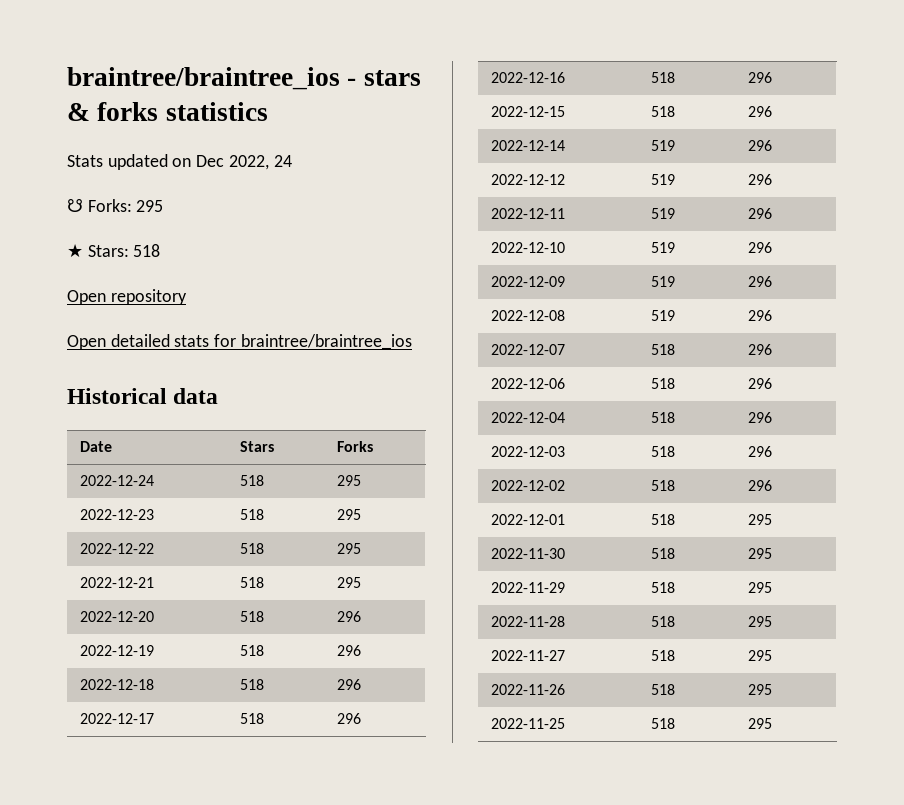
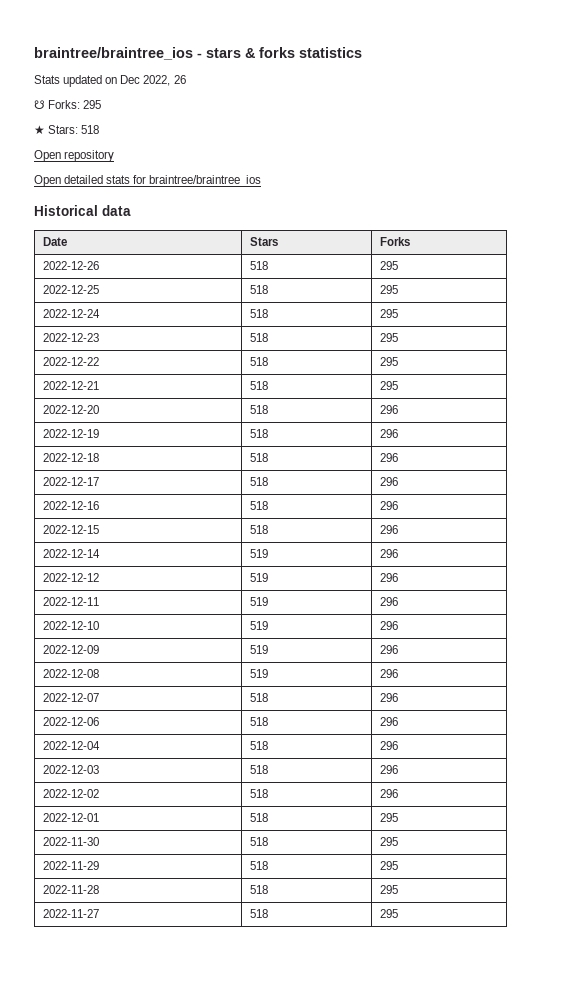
- Stats updated on Dec 2022, 24
+ Stats updated on Dec 2022, 26
+ 2022-12-26 | 518 | 295
+ 2022-12-25 | 518 | 295
- 2022-11-26 | 518 | 295
- 2022-11-25 | 518 | 295

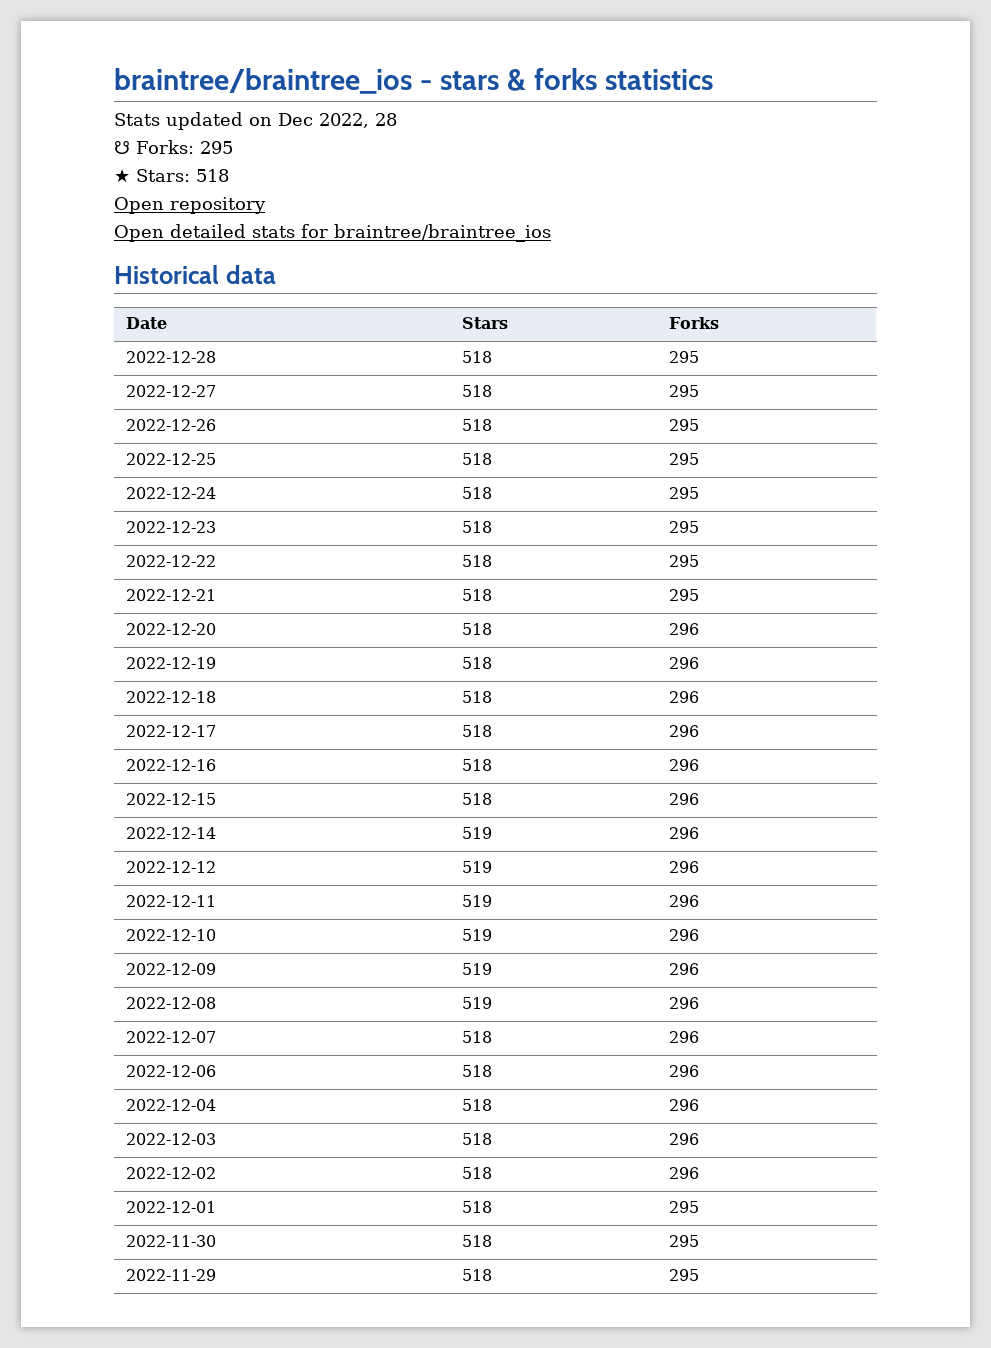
- Stats updated on Dec 2022, 26
+ Stats updated on Dec 2022, 28
+ 2022-12-28 | 518 | 295
+ 2022-12-27 | 518 | 295
- 2022-11-28 | 518 | 295
- 2022-11-27 | 518 | 295

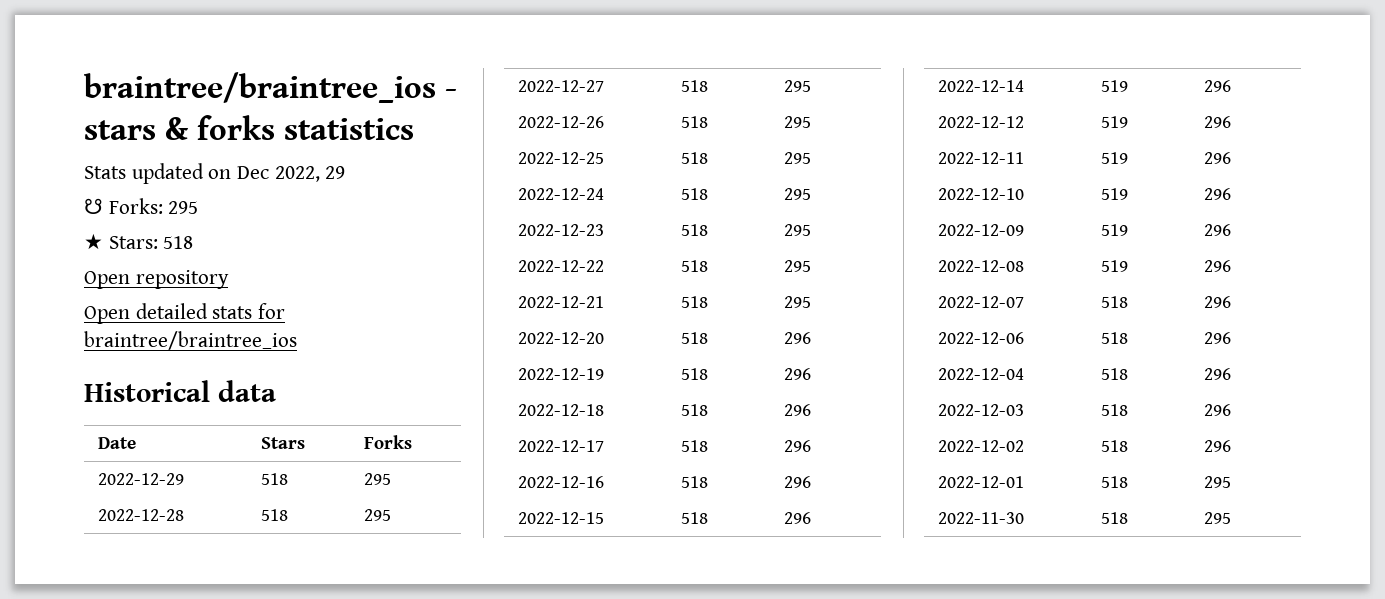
- Stats updated on Dec 2022, 28
+ Stats updated on Dec 2022, 29
+ 2022-12-29 | 518 | 295
- 2022-11-29 | 518 | 295

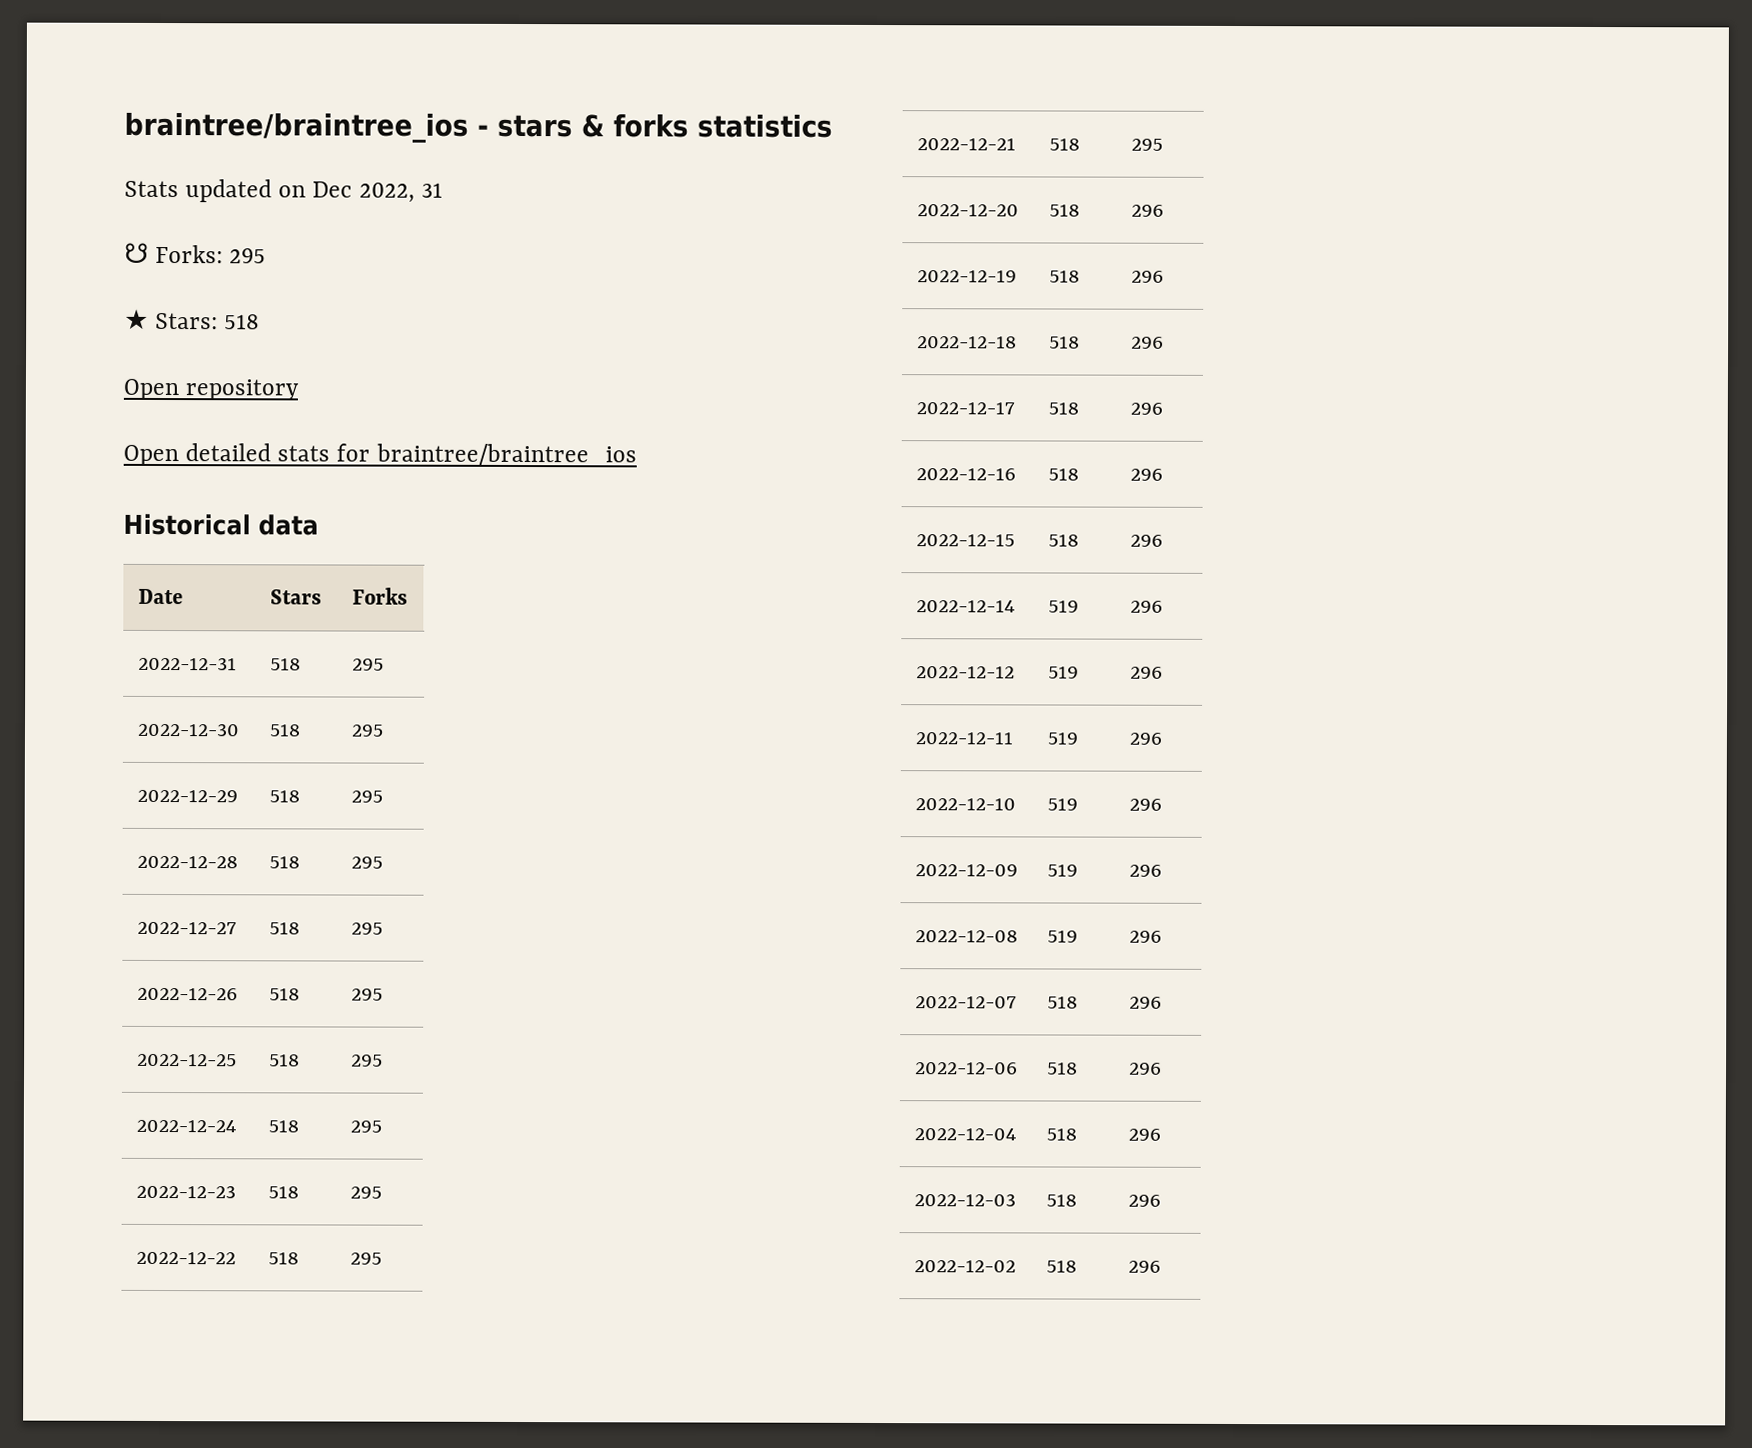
- Stats updated on Dec 2022, 29
+ Stats updated on Dec 2022, 31
+ 2022-12-31 | 518 | 295
+ 2022-12-30 | 518 | 295
- 2022-12-01 | 518 | 295
- 2022-11-30 | 518 | 295

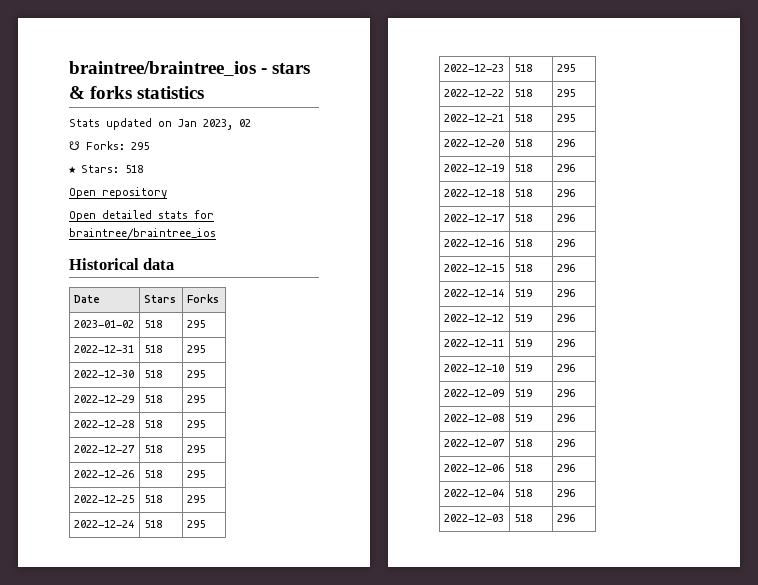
- Stats updated on Dec 2022, 31
+ Stats updated on Jan 2023, 02
+ 2023-01-02 | 518 | 295
- 2022-12-02 | 518 | 296

